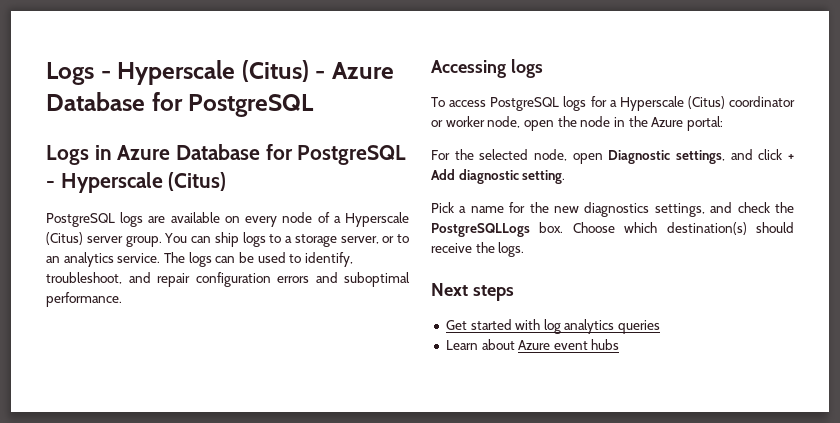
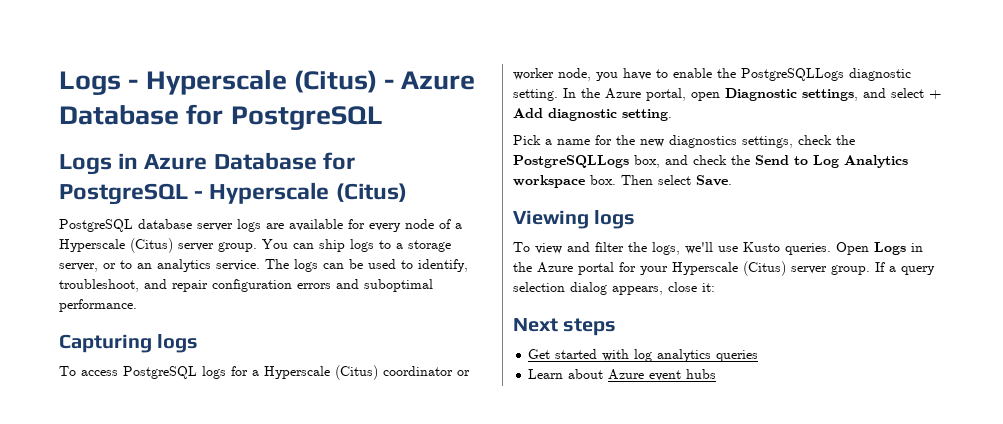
- PostgreSQL logs are available on every node of a Hyperscale (Citus) server group.
+ PostgreSQL database server logs are available for every node of a Hyperscale (Citus) server group.
- Accessing logs
+ Capturing logs
- To access PostgreSQL logs for a Hyperscale (Citus) coordinator or worker node, open the node in the Azure portal:
- For the selected node, open Diagnostic settings, and click + Add diagnostic setting.
+ To access PostgreSQL logs for a Hyperscale (Citus) coordinator or worker node, you have to enable the PostgreSQLLogs diagnostic setting. In the Azure portal, open Diagnostic settings, and select + Add diagnostic setting.
- Pick a name for the new diagnostics settings, and check the PostgreSQLLogs box. Choose which destination(s) should receive the logs.
+ Pick a name for the new diagnostics settings, check the PostgreSQLLogs box, and check the Send to Log Analytics workspace box. Then select Save.
+ Viewing logs
+ To view and filter the logs, we'll use Kusto queries. Open Logs in the Azure portal for your Hyperscale (Citus) server group. If a query selection dialog appears, close it:

